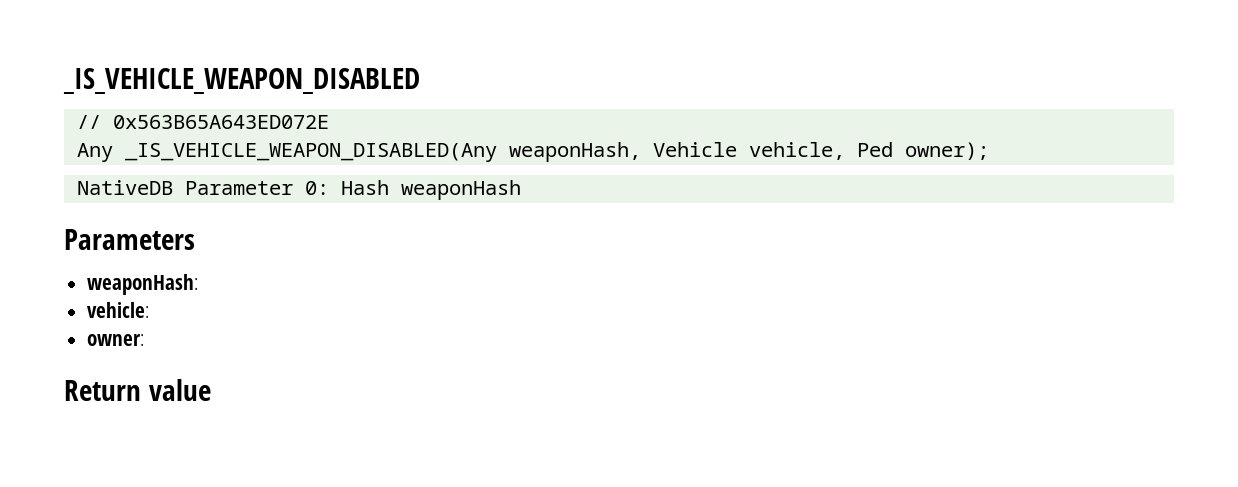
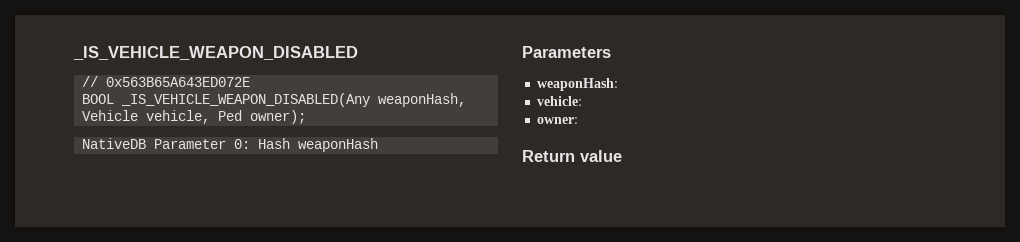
- Any _IS_VEHICLE_WEAPON_DISABLED(Any weaponHash, Vehicle vehicle, Ped owner);
+ BOOL _IS_VEHICLE_WEAPON_DISABLED(Any weaponHash, Vehicle vehicle, Ped owner);

